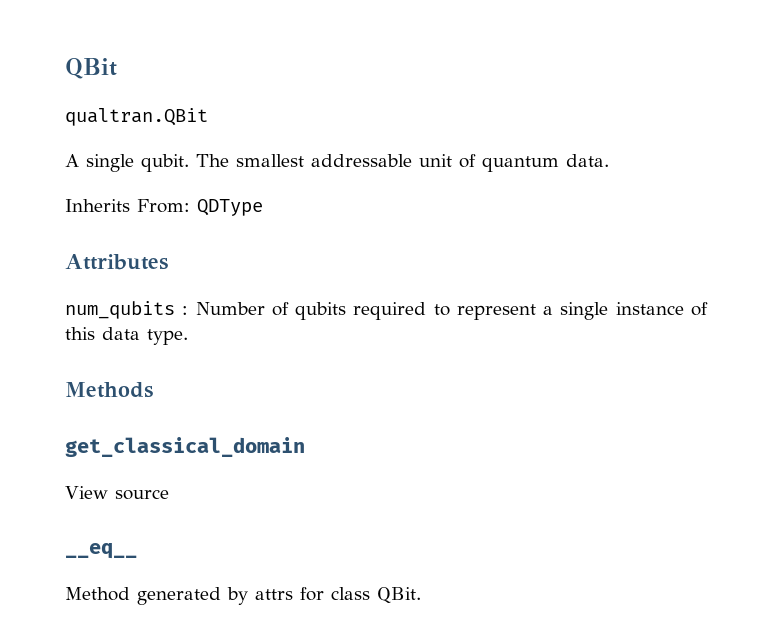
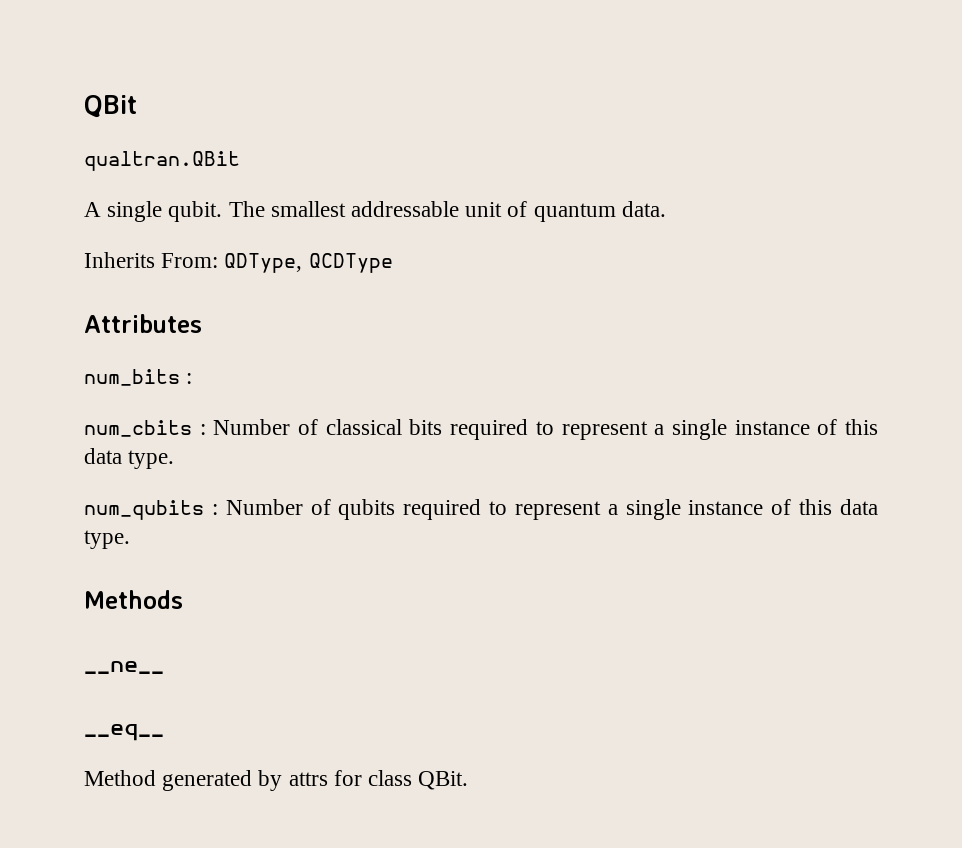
- Inherits From: QDType
+ Inherits From: QDType, QCDType
+ num_bits :
+ num_cbits : Number of classical bits required to represent a single instance of this data type.
- get_classical_domain
- View source
+ __ne__

